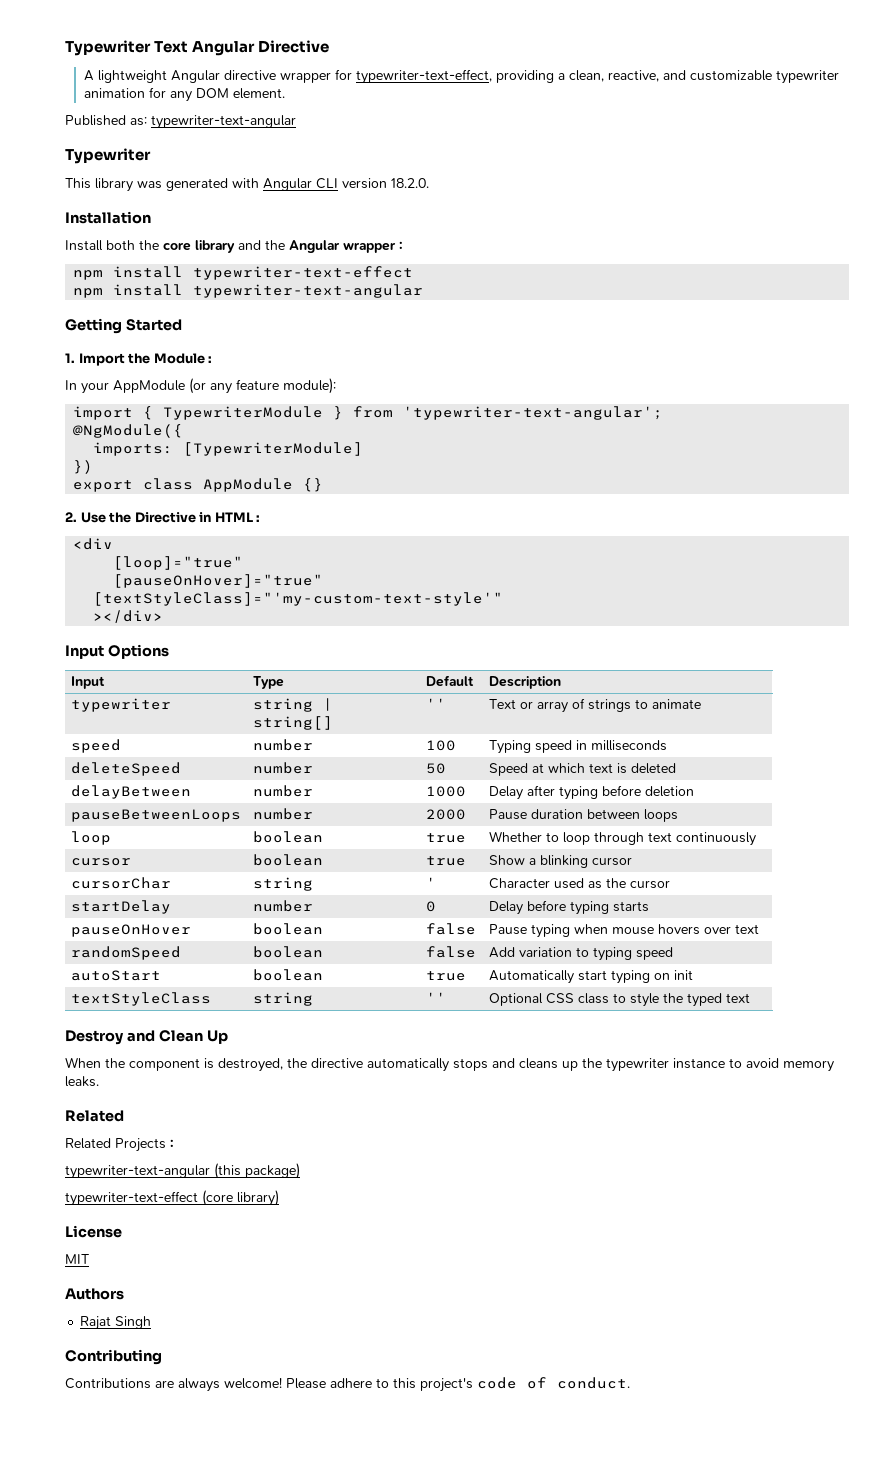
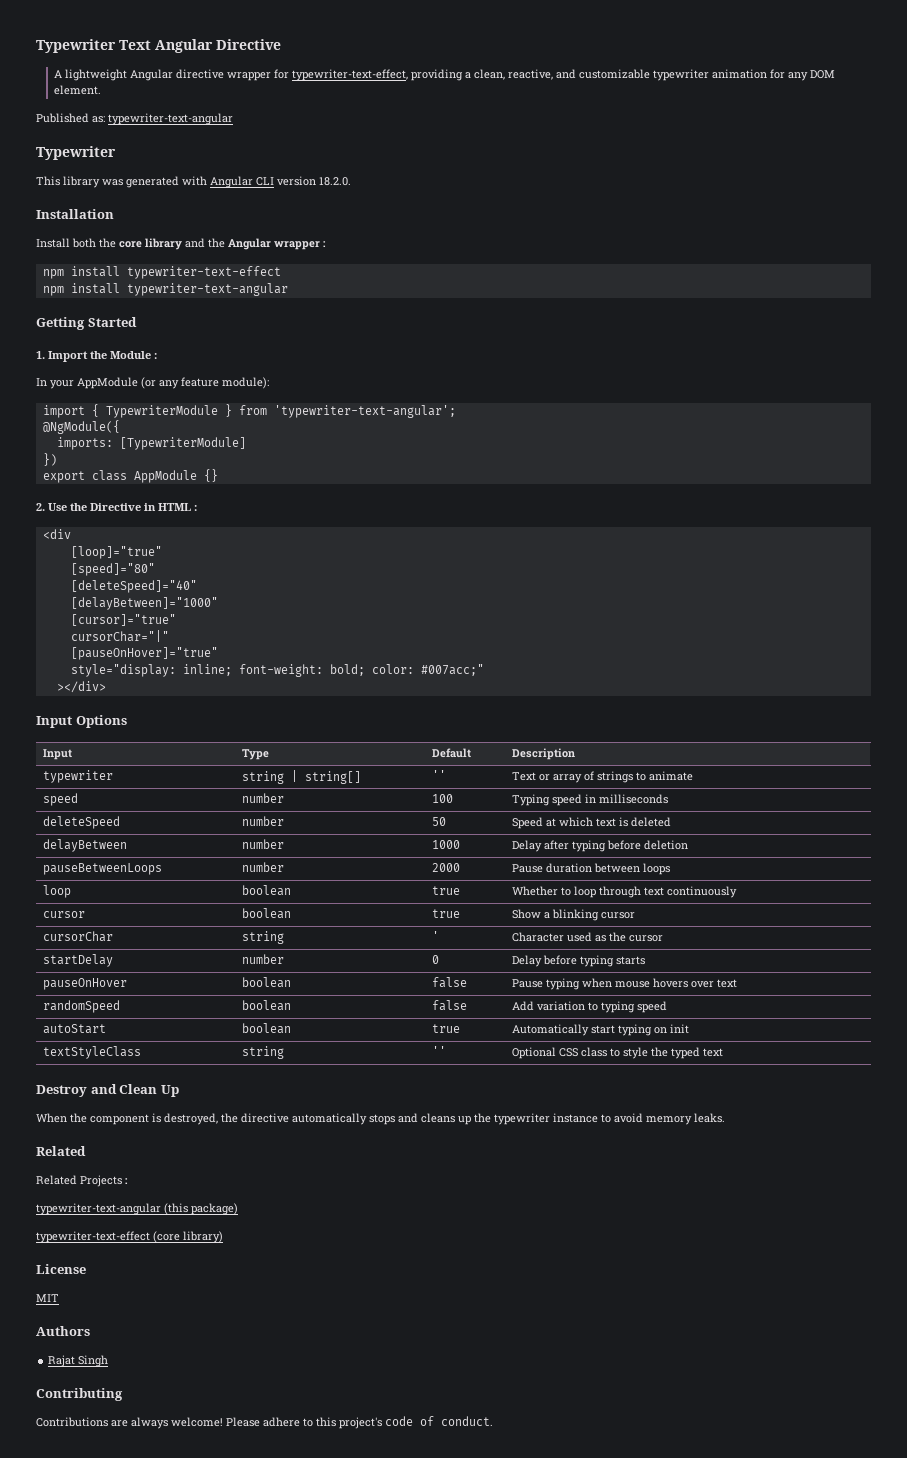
+ [speed]="80"
+ [deleteSpeed]="40"
+ [delayBetween]="1000"
+ [cursor]="true"
+ cursorChar="|"
  [pauseOnHover]="true"
- [textStyleClass]="'my-custom-text-style'"
+ style="display: inline; font-weight: bold; color: #007acc;"

